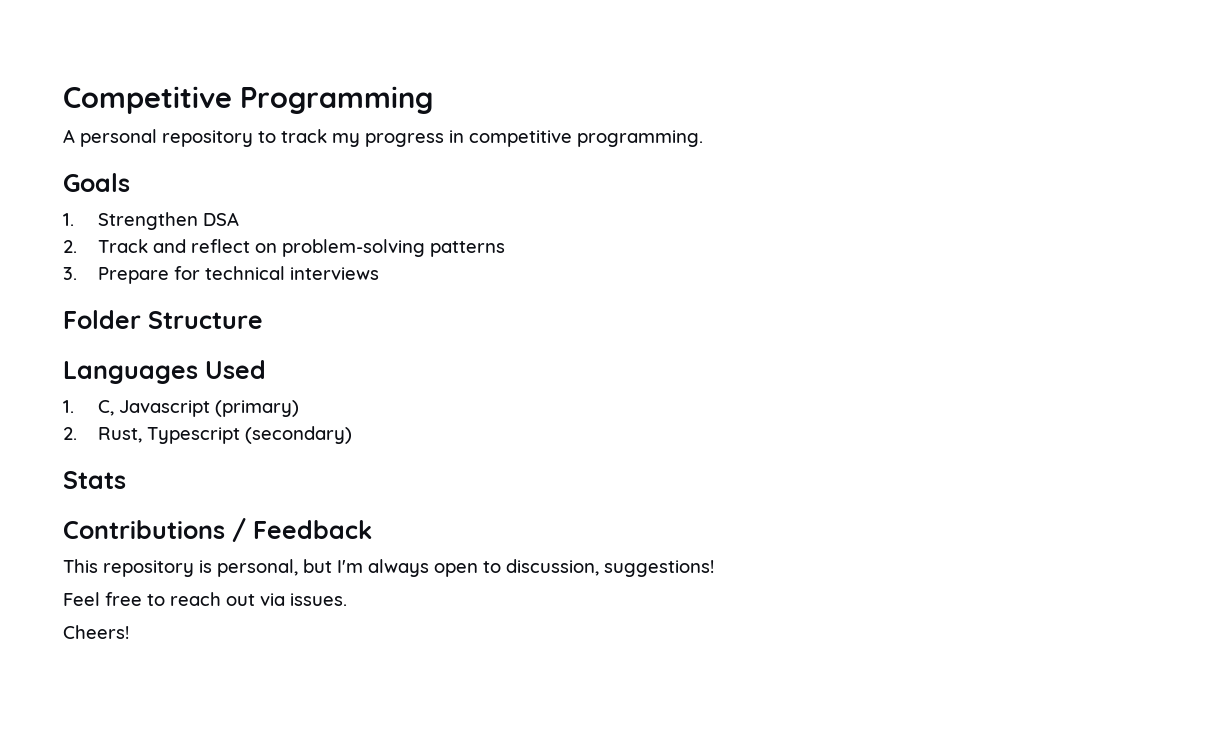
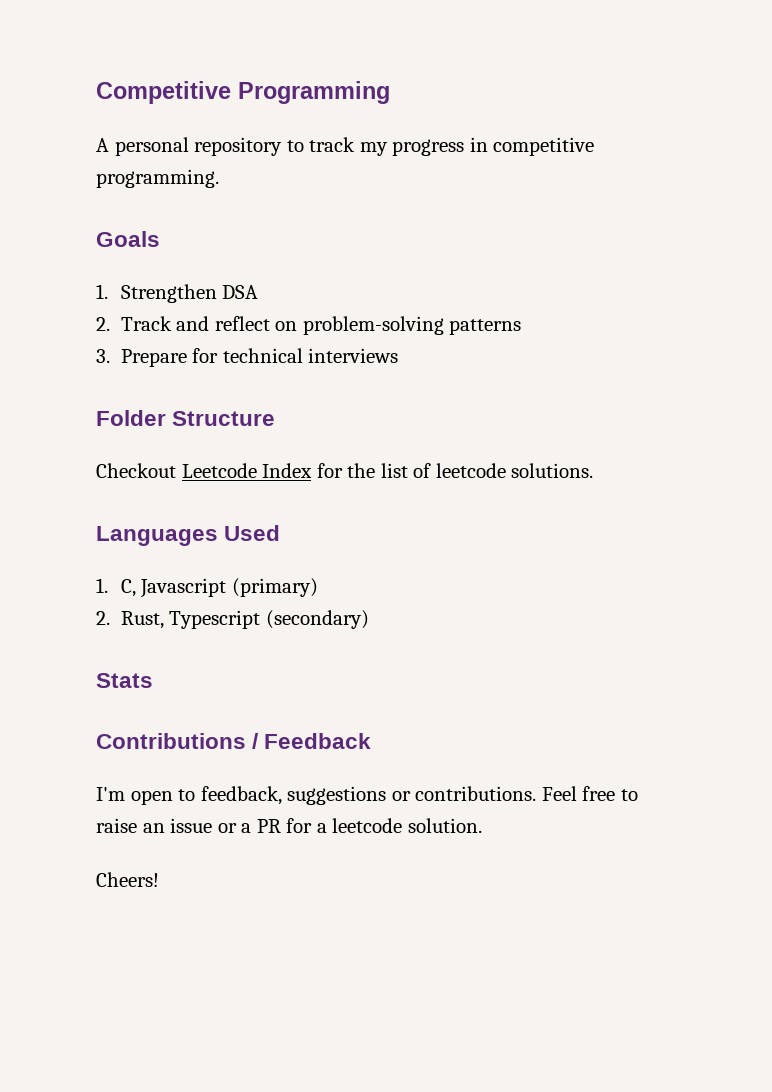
+ Checkout Leetcode Index for the list of leetcode solutions.
- This repository is personal, but I'm always open to discussion, suggestions!
- Feel free to reach out via issues.
+ I'm open to feedback, suggestions or contributions. Feel free to raise an issue or a PR for a leetcode solution.

